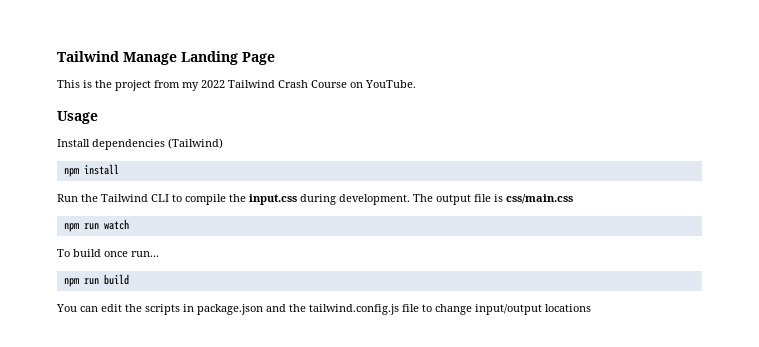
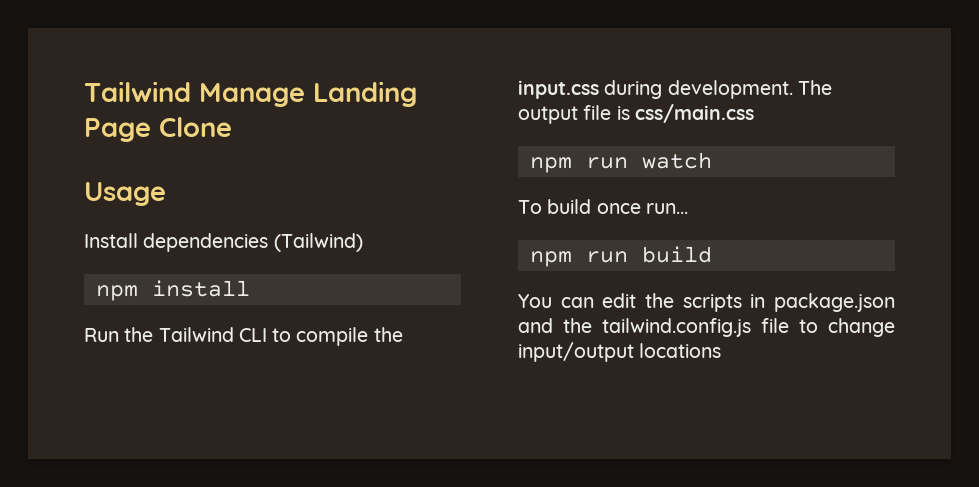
- Tailwind Manage Landing Page
- This is the project from my 2022 Tailwind Crash Course on YouTube.
+ Tailwind Manage Landing Page Clone

